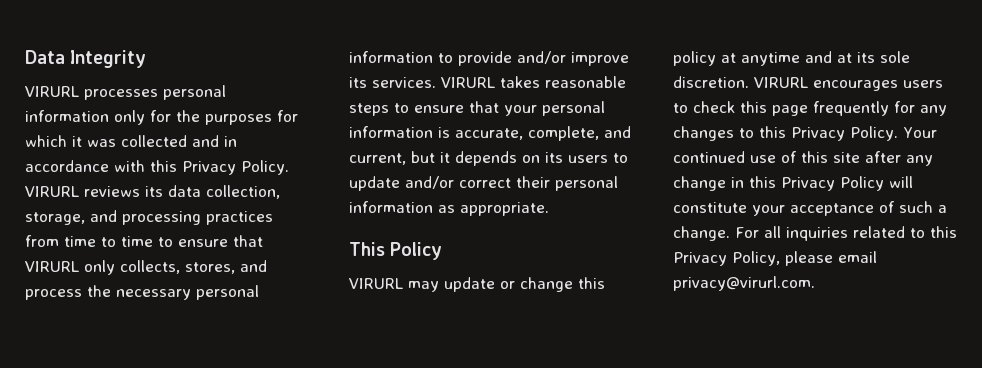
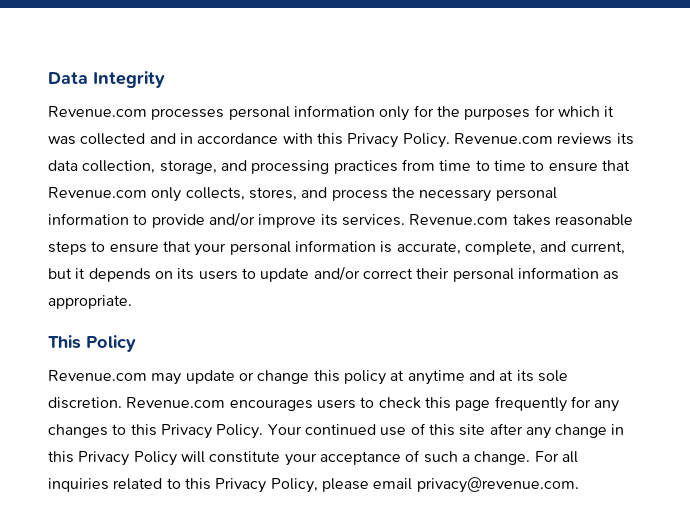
- VIRURL processes personal information only for the purposes for which it was collected and in accordance with this Privacy Policy.
+ Revenue.com processes personal information only for the purposes for which it was collected and in accordance with this Privacy Policy.
- VIRURL reviews its data collection, storage, and processing practices from time to time to ensure that VIRURL only collects, stores, and process the necessary personal information to provide and/or improve its services.
+ Revenue.com reviews its data collection, storage, and processing practices from time to time to ensure that Revenue.com only collects, stores, and process the necessary personal information to provide and/or improve its services.
- VIRURL takes reasonable steps to ensure that your personal information is accurate, complete, and current, but it depends on its users to update and/or correct their personal information as appropriate.
+ Revenue.com takes reasonable steps to ensure that your personal information is accurate, complete, and current, but it depends on its users to update and/or correct their personal information as appropriate.
- VIRURL may update or change this policy at anytime and at its sole discretion.
+ Revenue.com may update or change this policy at anytime and at its sole discretion.
- VIRURL encourages users to check this page frequently for any changes to this Privacy Policy.
+ Revenue.com encourages users to check this page frequently for any changes to this Privacy Policy.
- For all inquiries related to this Privacy Policy, please email privacy@virurl.com.
+ For all inquiries related to this Privacy Policy, please email privacy@revenue.com.

